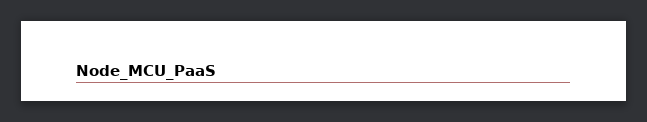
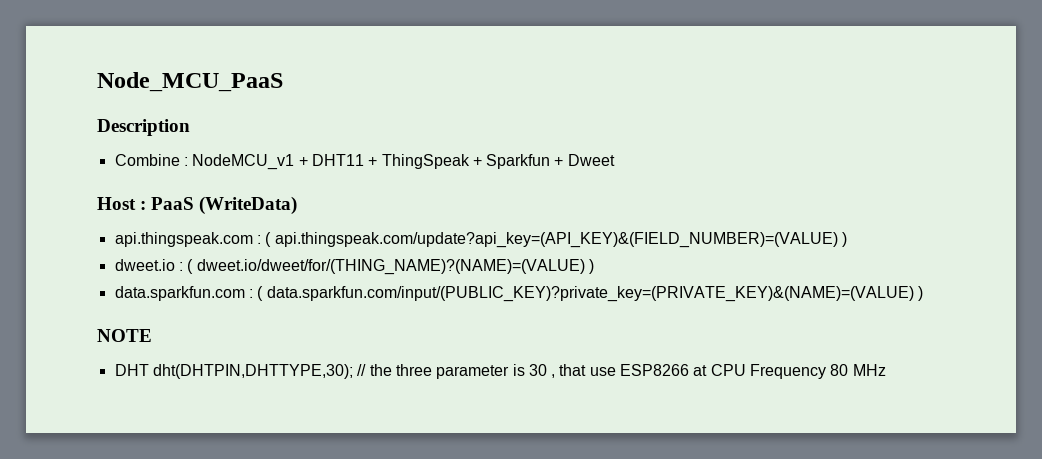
+ Description
+ Combine : NodeMCU_v1 + DHT11 + ThingSpeak + Sparkfun + Dweet
+ Host : PaaS (WriteData)
+ api.thingspeak.com : ( api.thingspeak.com/update?api_key=(API_KEY)&(FIELD_NUMBER)=(VALUE) )
+ dweet.io : ( dweet.io/dweet/for/(THING_NAME)?(NAME)=(VALUE) )
+ data.sparkfun.com : ( data.sparkfun.com/input/(PUBLIC_KEY)?private_key=(PRIVATE_KEY)&(NAME)=(VALUE) )
+ NOTE
+ DHT dht(DHTPIN,DHTTYPE,30); // the three parameter is 30 , that use ESP8266 at CPU Frequency 80 MHz

